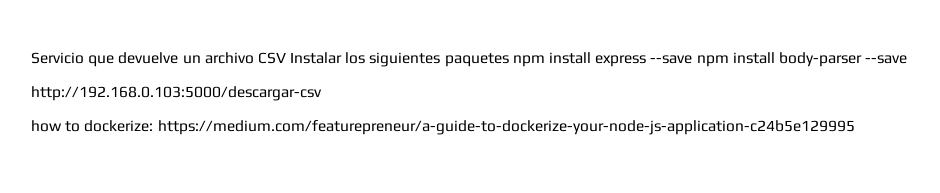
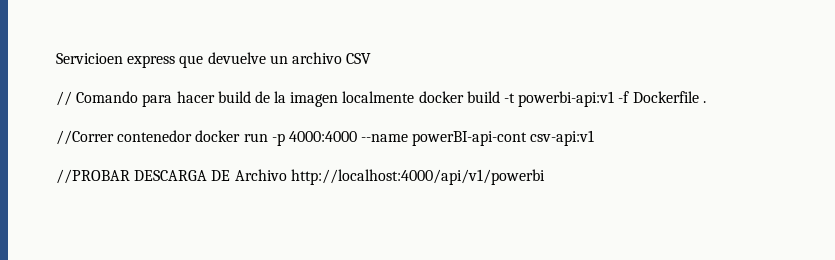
- Servicio que devuelve un archivo CSV Instalar los siguientes paquetes npm install express --save npm install body-parser --save
- http://192.168.0.103:5000/descargar-csv
- how to dockerize: https://medium.com/featurepreneur/a-guide-to-dockerize-your-node-js-application-c24b5e129995
+ Servicioen express que devuelve un archivo CSV
+ // Comando para hacer build de la imagen localmente docker build -t powerbi-api:v1 -f Dockerfile .
+ //Correr contenedor docker run -p 4000:4000 --name powerBI-api-cont csv-api:v1
+ //PROBAR DESCARGA DE Archivo http://localhost:4000/api/v1/powerbi

